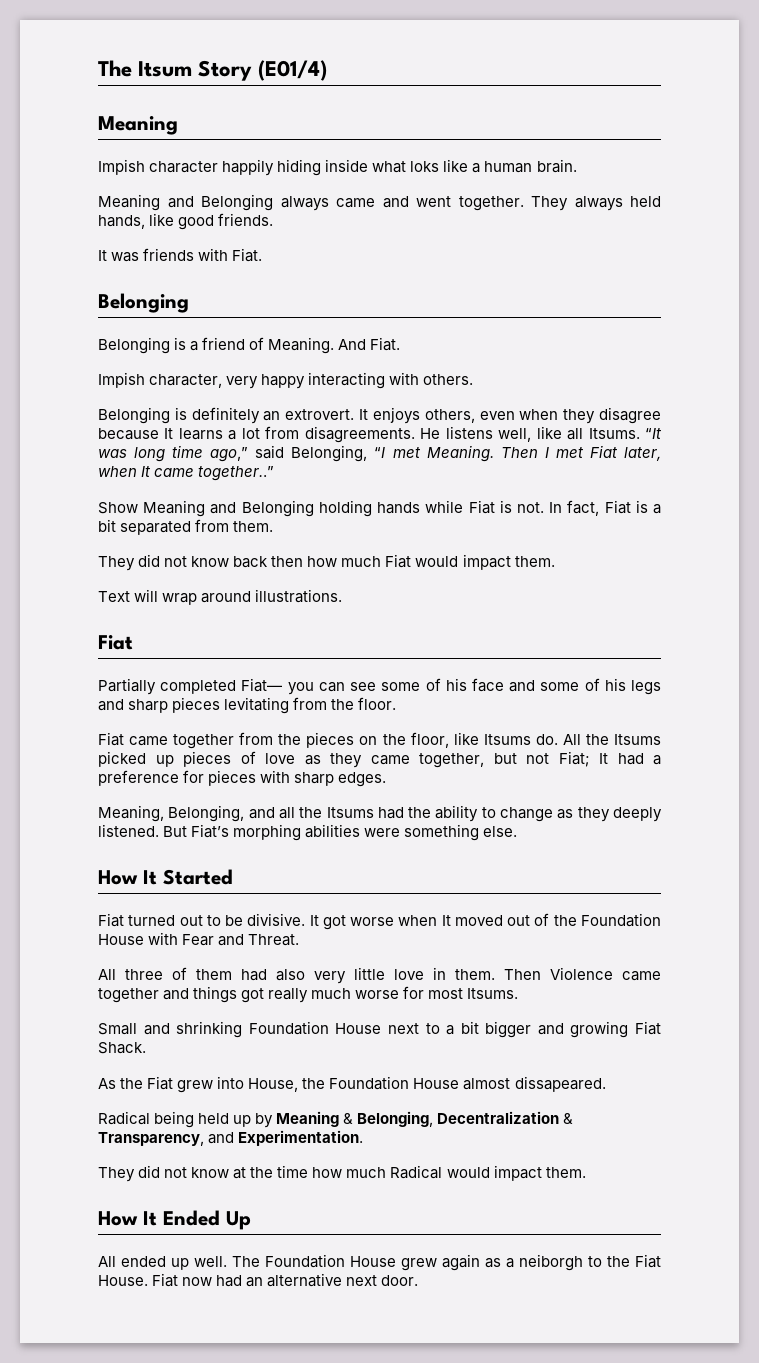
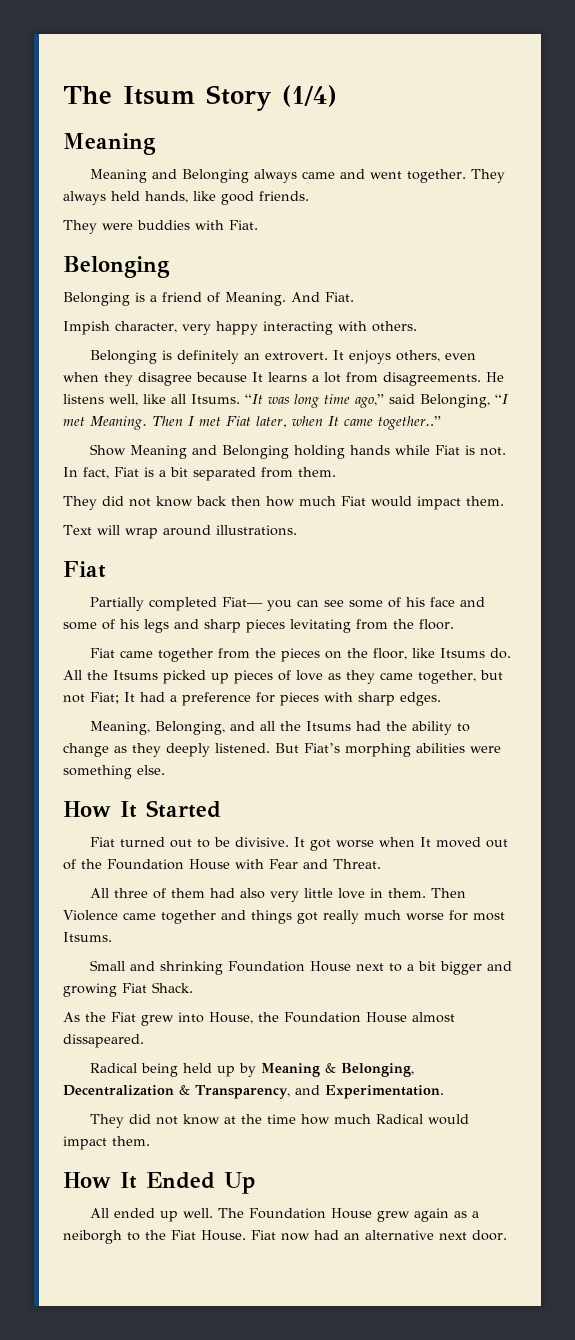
- The Itsum Story (E01/4)
+ The Itsum Story (1/4)
  Meaning
- Impish character happily hiding inside what loks like a human brain.
- It was friends with Fiat.
+ They were buddies with Fiat.

